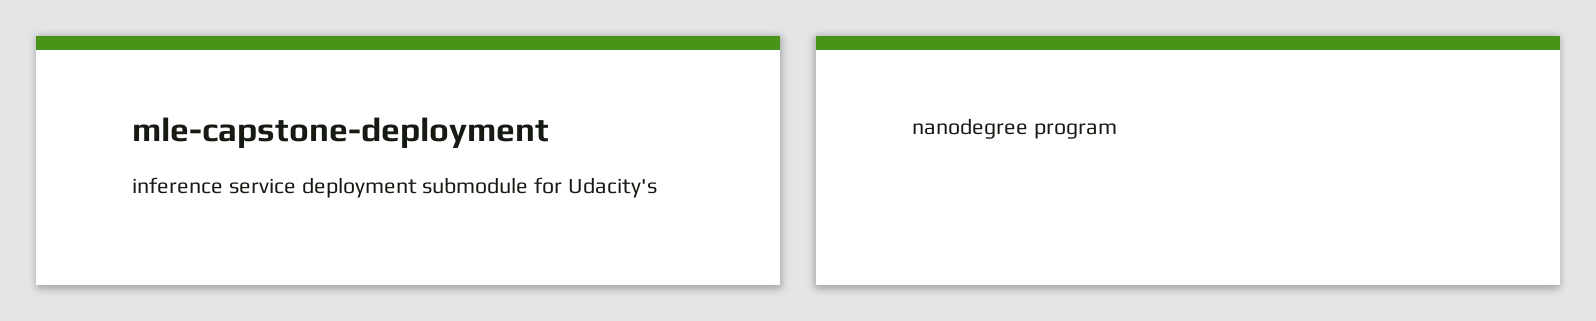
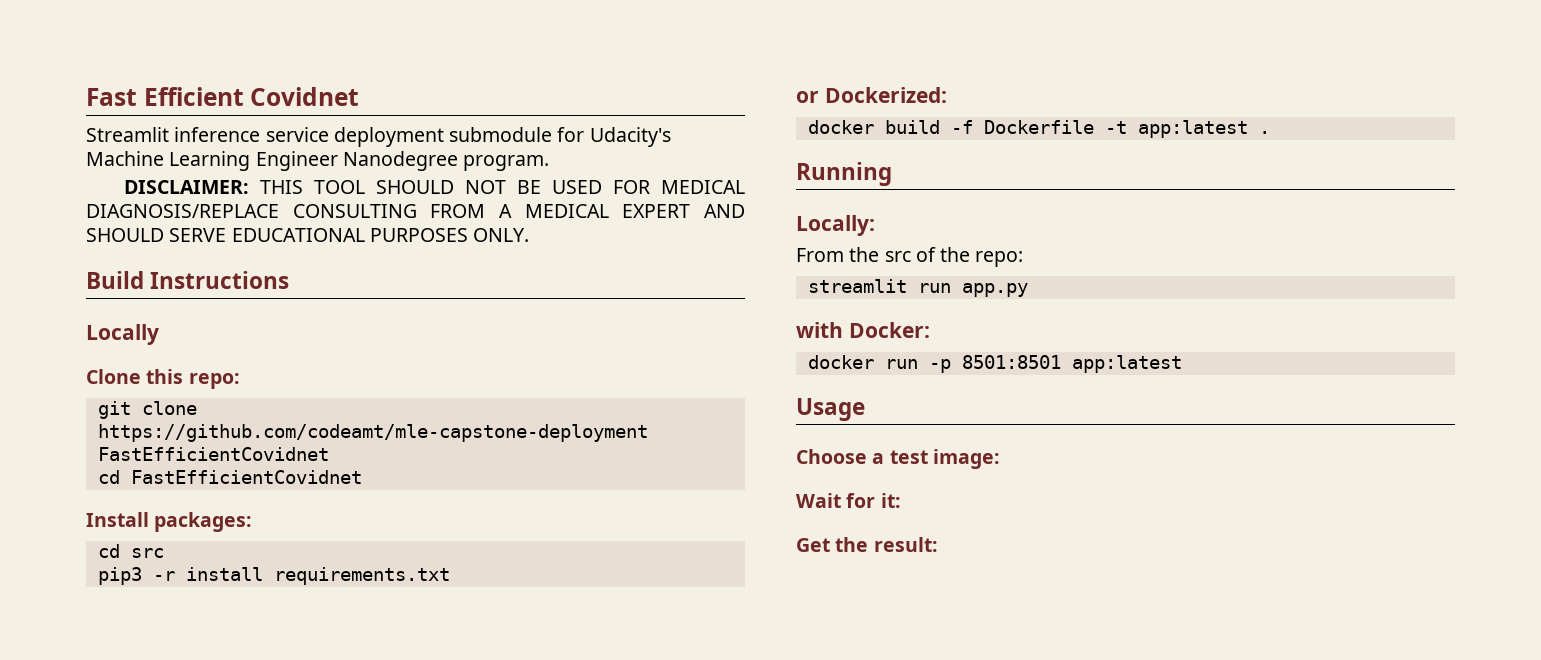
- mle-capstone-deployment
- inference service deployment submodule for Udacity's nanodegree program
+ Fast Efficient Covidnet
+ Streamlit inference service deployment submodule for Udacity's Machine Learning Engineer Nanodegree program.
+ DISCLAIMER: THIS TOOL SHOULD NOT BE USED FOR MEDICAL DIAGNOSIS/REPLACE CONSULTING FROM A MEDICAL EXPERT AND SHOULD SERVE EDUCATIONAL PURPOSES ONLY.
+ Build Instructions
+ Locally
+ Clone this repo:
+ git clone https://github.com/codeamt/mle-capstone-deployment FastEfficientCovidnet
+ cd FastEfficientCovidnet
+ Install packages:
+ cd src
+ pip3 -r install requirements.txt
+ or Dockerized:
+ docker build -f Dockerfile -t app:latest .
+ Running
+ Locally:
+ From the src of the repo:
+ streamlit run app.py
+ with Docker:
+ docker run -p 8501:8501 app:latest
+ Usage
+ Choose a test image:
+ Wait for it:
+ Get the result:

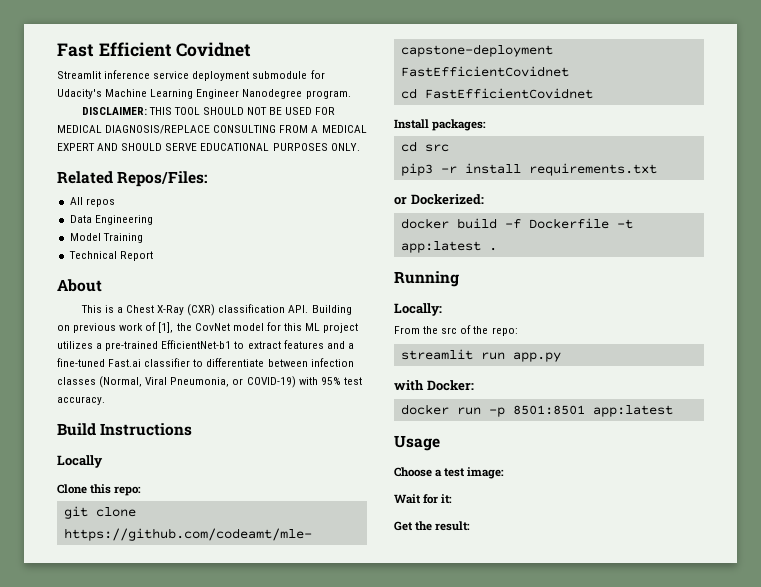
+ Related Repos/Files:
+ All repos
+ Data Engineering
+ Model Training
+ Technical Report
+ About
+ This is a Chest X-Ray (CXR) classification API. Building on previous work of [1], the CovNet model for this ML project utilizes a pre-trained EfficientNet-b1 to extract features and a fine-tuned Fast.ai classifier to differentiate between infection classes (Normal, Viral Pneumonia, or COVID-19) with 95% test accuracy.

